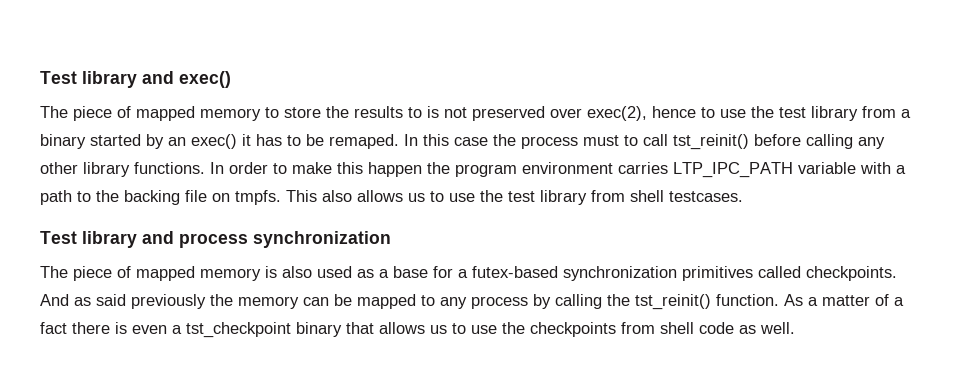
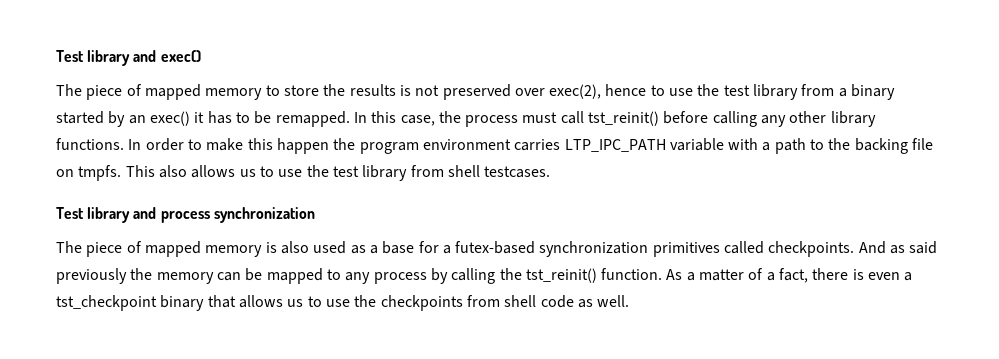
- The piece of mapped memory to store the results to is not preserved over exec(2), hence to use the test library from a binary started by an exec() it has to be remaped.
+ The piece of mapped memory to store the results is not preserved over exec(2), hence to use the test library from a binary started by an exec() it has to be remapped.
- In this case the process must to call tst_reinit() before calling any other library functions.
+ In this case, the process must call tst_reinit() before calling any other library functions.
- As a matter of a fact there is even a tst_checkpoint binary that allows us to use the checkpoints from shell code as well.
+ As a matter of a fact, there is even a tst_checkpoint binary that allows us to use the checkpoints from shell code as well.

